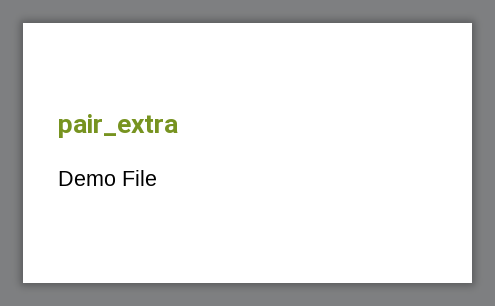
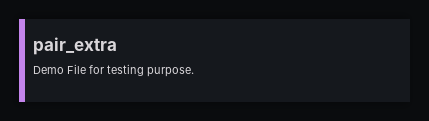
- Demo File
+ Demo File for testing purpose.

